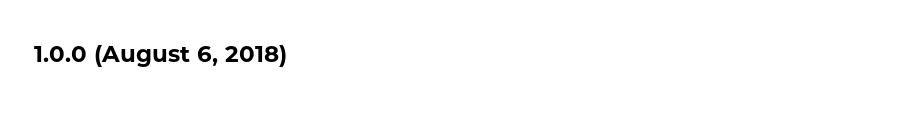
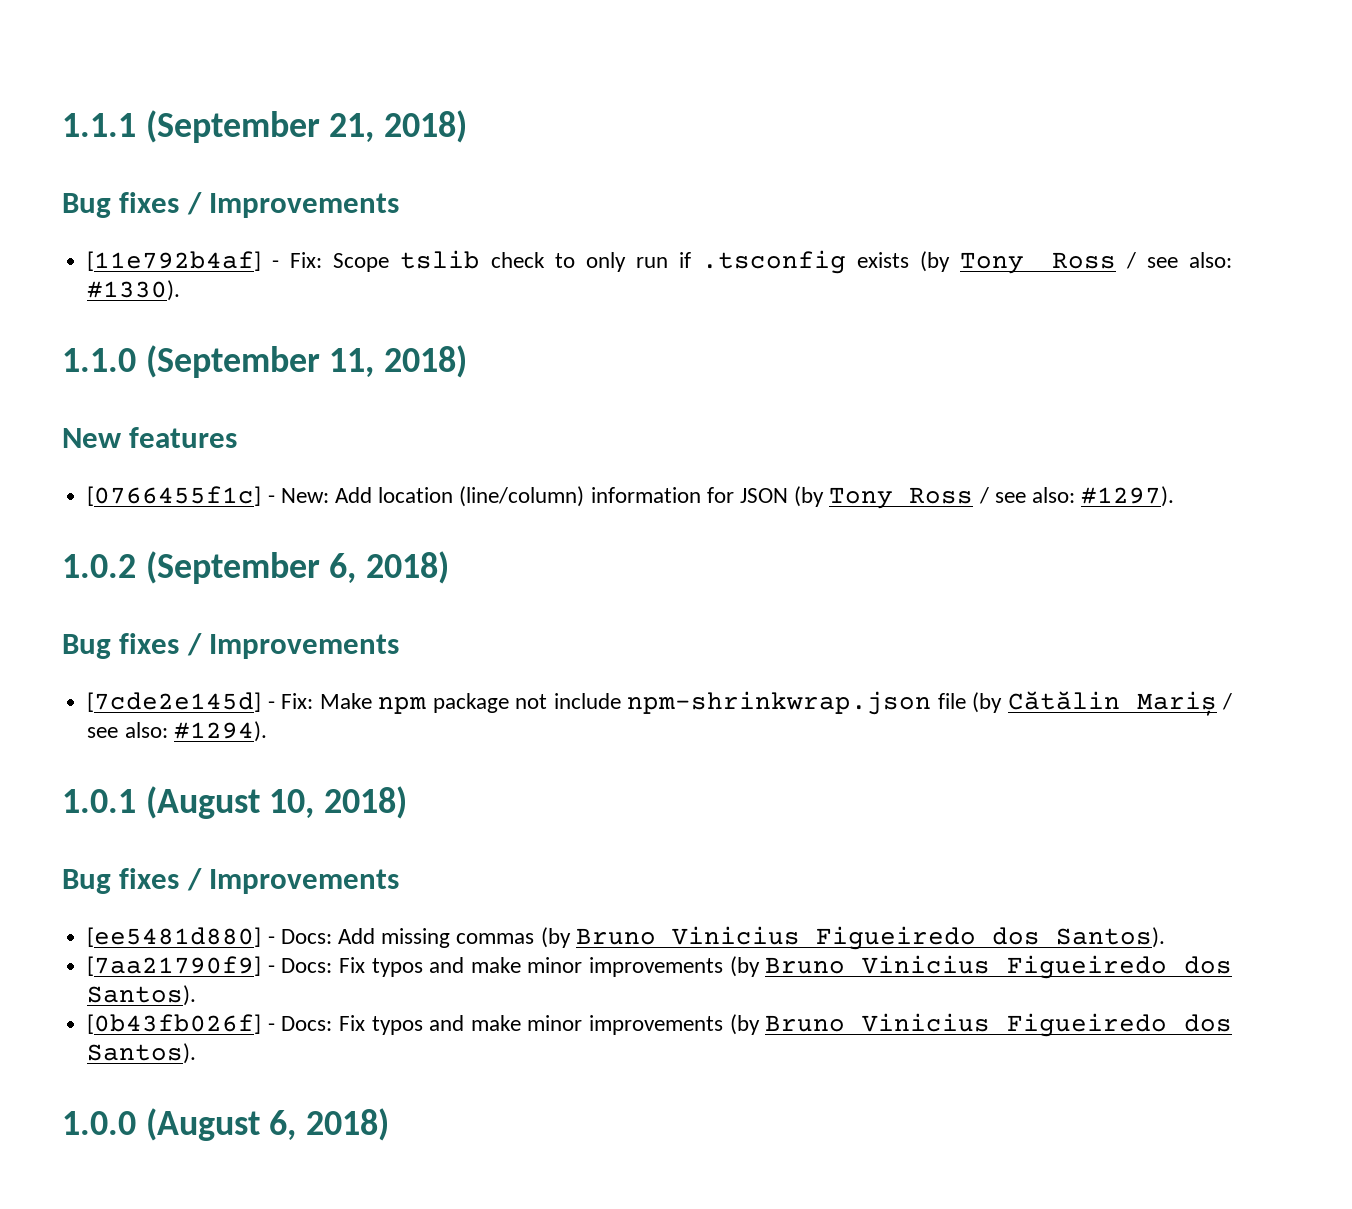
+ 1.1.1 (September 21, 2018)
+ Bug fixes / Improvements
+ [11e792b4af] - Fix: Scope tslib check to only run if .tsconfig exists (by Tony Ross / see also: #1330).
+ 1.1.0 (September 11, 2018)
+ New features
+ [0766455f1c] - New: Add location (line/column) information for JSON (by Tony Ross / see also: #1297).
+ 1.0.2 (September 6, 2018)
+ Bug fixes / Improvements
+ [7cde2e145d] - Fix: Make npm package not include npm-shrinkwrap.json file (by Cătălin Mariș / see also: #1294).
+ 1.0.1 (August 10, 2018)
+ Bug fixes / Improvements
+ [ee5481d880] - Docs: Add missing commas (by Bruno Vinicius Figueiredo dos Santos).
+ [7aa21790f9] - Docs: Fix typos and make minor improvements (by Bruno Vinicius Figueiredo dos Santos).
+ [0b43fb026f] - Docs: Fix typos and make minor improvements (by Bruno Vinicius Figueiredo dos Santos).

